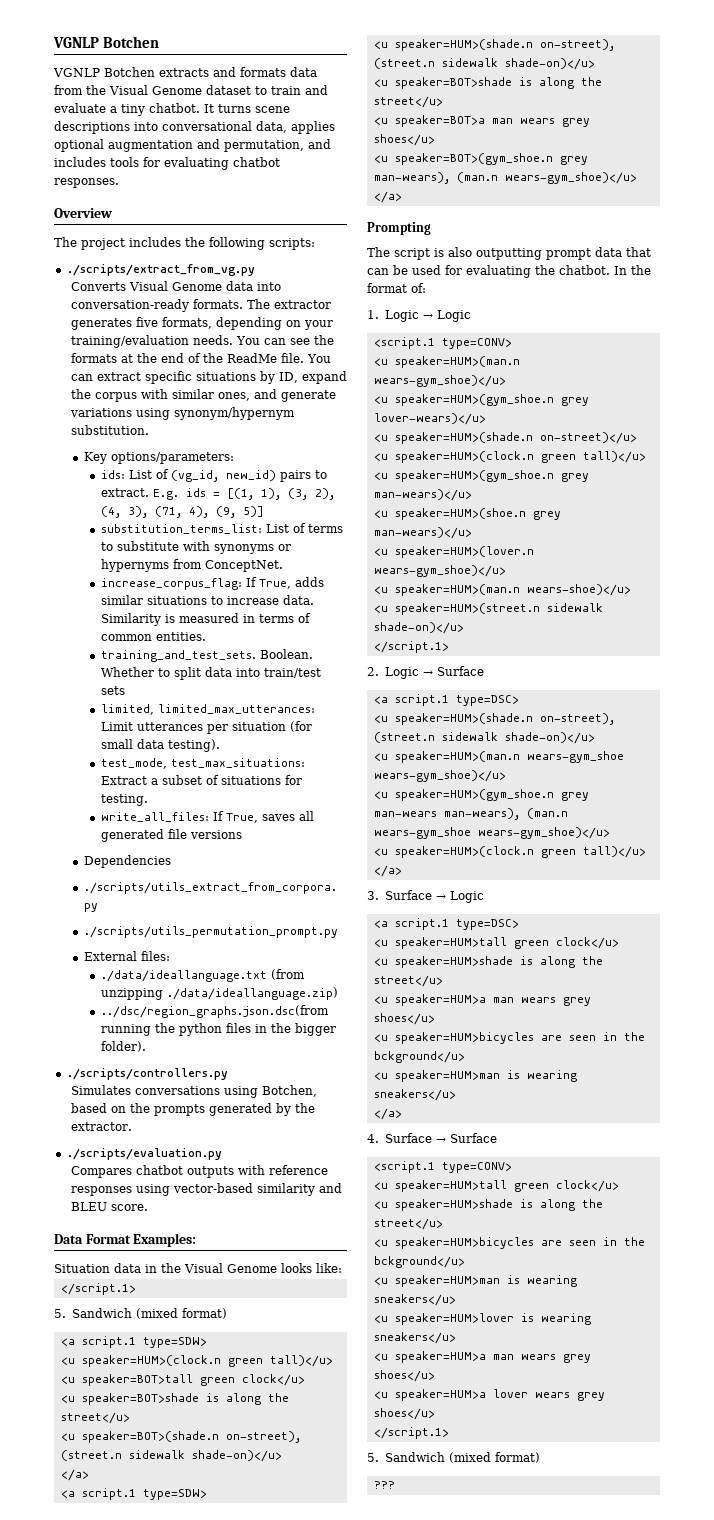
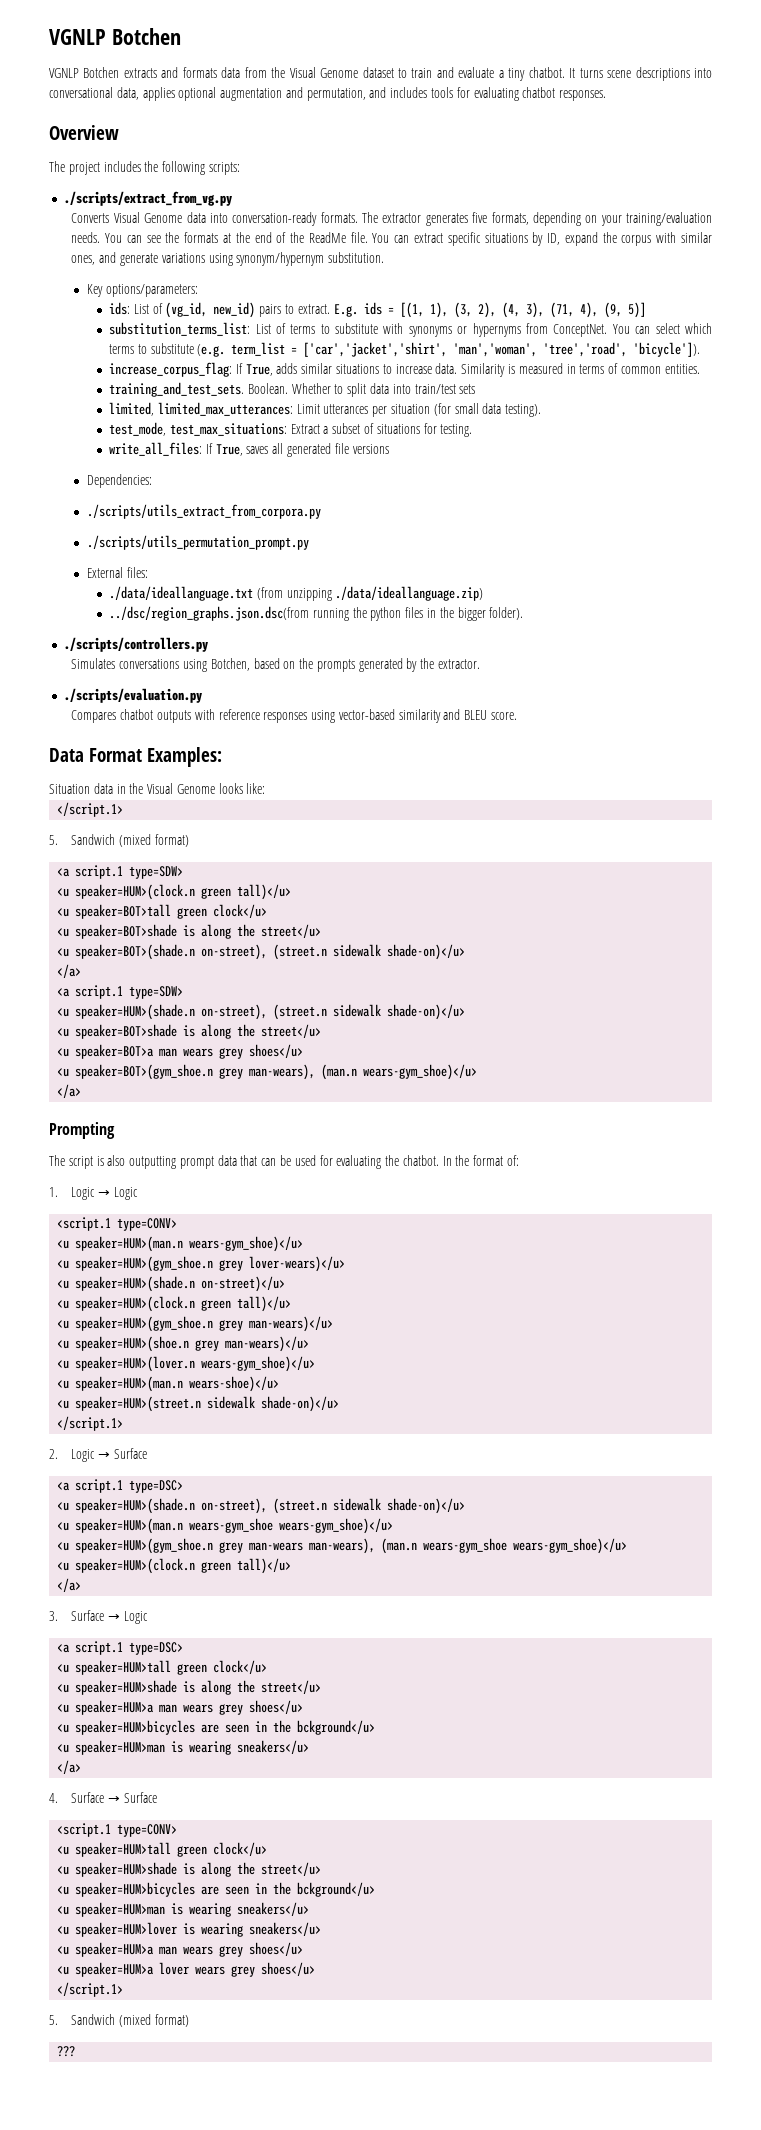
+ You can select which terms to substitute (e.g. term_list = ['car','jacket','shirt', 'man','woman', 'tree','road', 'bicycle']).
- Dependencies
+ Dependencies:

